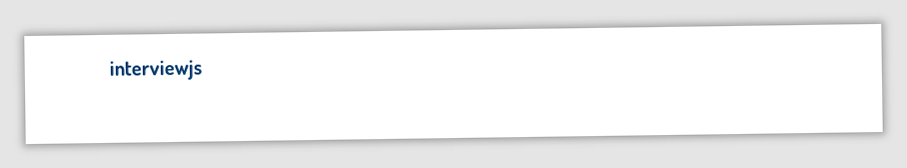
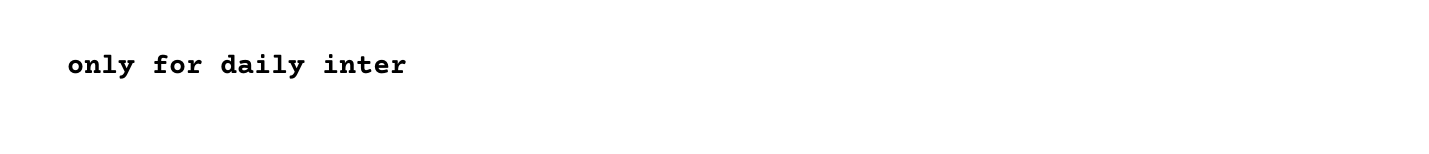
- interviewjs
+ only for daily inter

